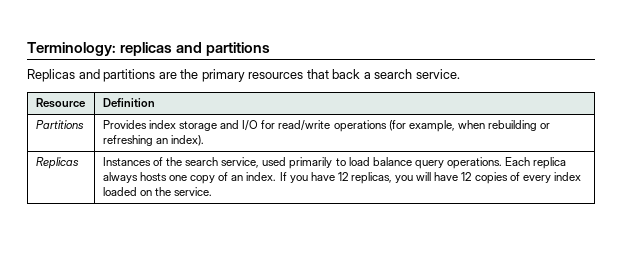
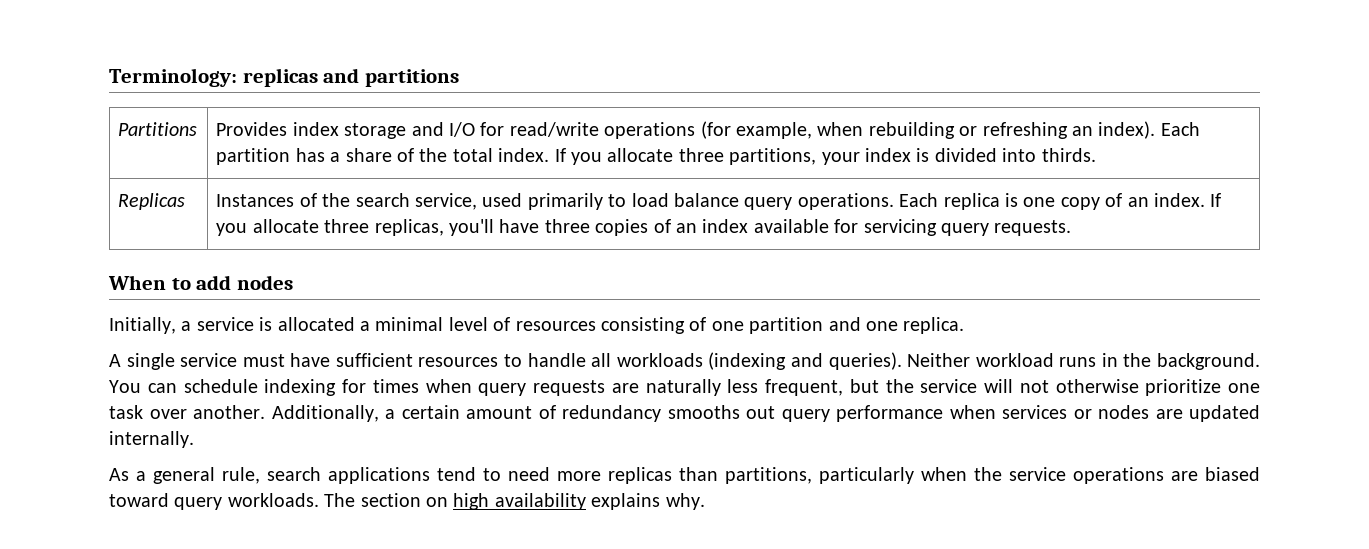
- Replicas and partitions are the primary resources that back a search service.
- Resource | Definition
- Partitions | Provides index storage and I/O for read/write operations (for example, when rebuilding or refreshing an index).
+ Partitions | Provides index storage and I/O for read/write operations (for example, when rebuilding or refreshing an index). Each partition has a share of the total index. If you allocate three partitions, your index is divided into thirds.
- Replicas | Instances of the search service, used primarily to load balance query operations. Each replica always hosts one copy of an index. If you have 12 replicas, you will have 12 copies of every index loaded on the service.
+ Replicas | Instances of the search service, used primarily to load balance query operations. Each replica is one copy of an index. If you allocate three replicas, you'll have three copies of an index available for servicing query requests.
+ When to add nodes
+ Initially, a service is allocated a minimal level of resources consisting of one partition and one replica.
+ A single service must have sufficient resources to handle all workloads (indexing and queries). Neither workload runs in the background. You can schedule indexing for times when query requests are naturally less frequent, but the service will not otherwise prioritize one task over another. Additionally, a certain amount of redundancy smooths out query performance when services or nodes are updated internally.
+ As a general rule, search applications tend to need more replicas than partitions, particularly when the service operations are biased toward query workloads. The section on high availability explains why.

